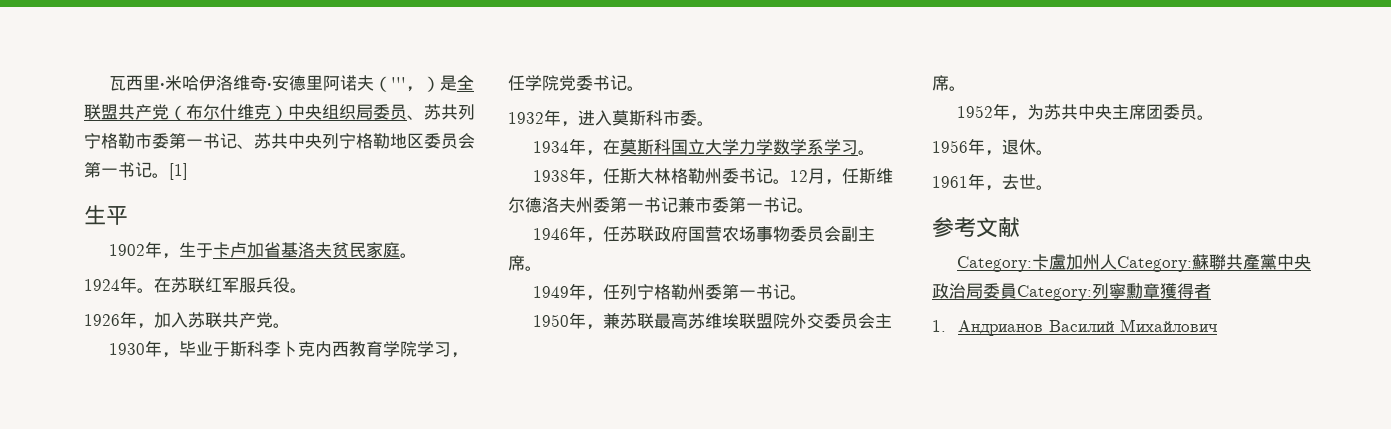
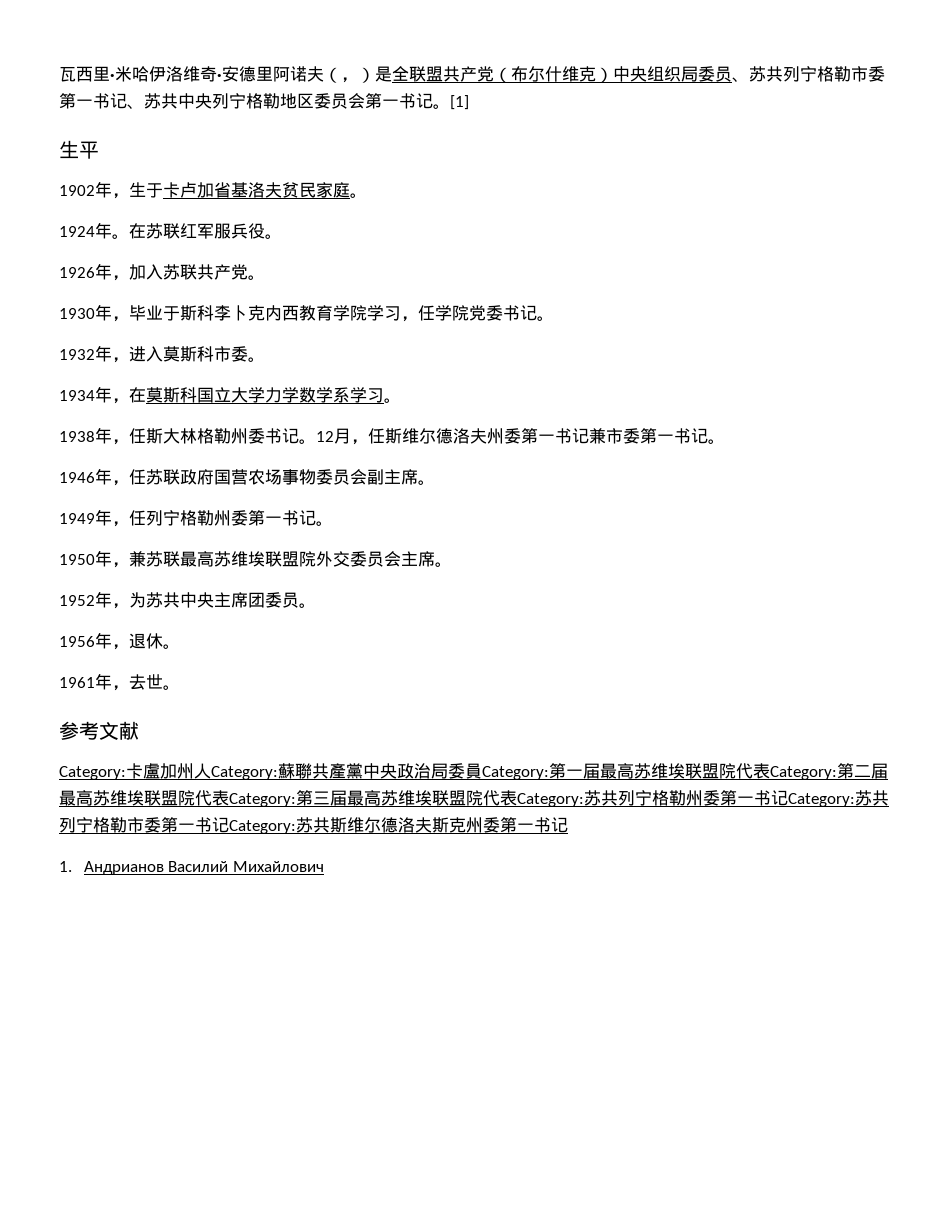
- 瓦西里·米哈伊洛维奇·安德里阿诺夫（'''，）是全联盟共产党（布尔什维克）中央组织局委员、苏共列宁格勒市委第一书记、苏共中央列宁格勒地区委员会第一书记。
+ 瓦西里·米哈伊洛维奇·安德里阿诺夫（，）是全联盟共产党（布尔什维克）中央组织局委员、苏共列宁格勒市委第一书记、苏共中央列宁格勒地区委员会第一书记。
- Category:卡盧加州人Category:蘇聯共產黨中央政治局委員Category:列寧勳章獲得者
+ Category:卡盧加州人Category:蘇聯共產黨中央政治局委員Category:第一届最高苏维埃联盟院代表Category:第二届最高苏维埃联盟院代表Category:第三届最高苏维埃联盟院代表Category:苏共列宁格勒州委第一书记Category:苏共列宁格勒市委第一书记Category:苏共斯维尔德洛夫斯克州委第一书记

